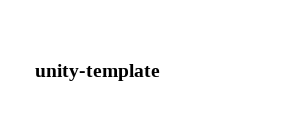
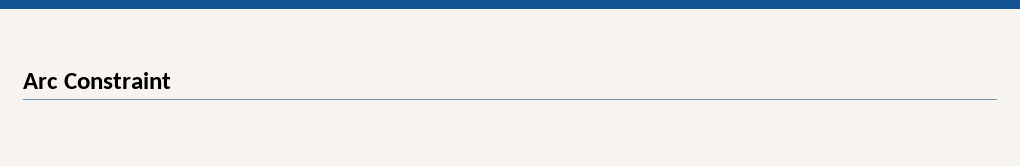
- unity-template
+ Arc Constraint

